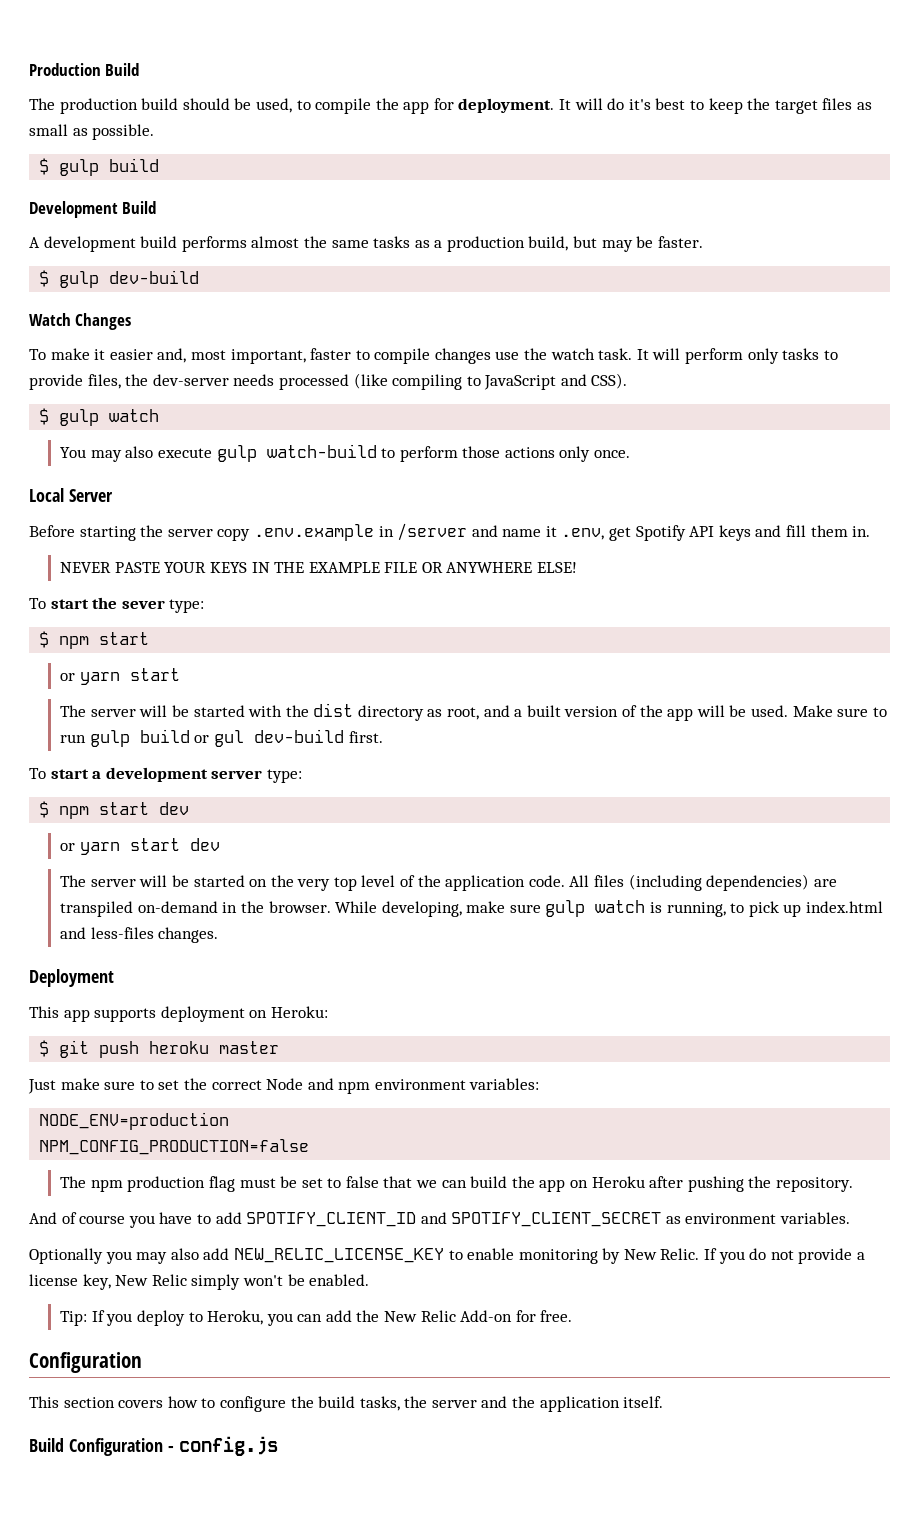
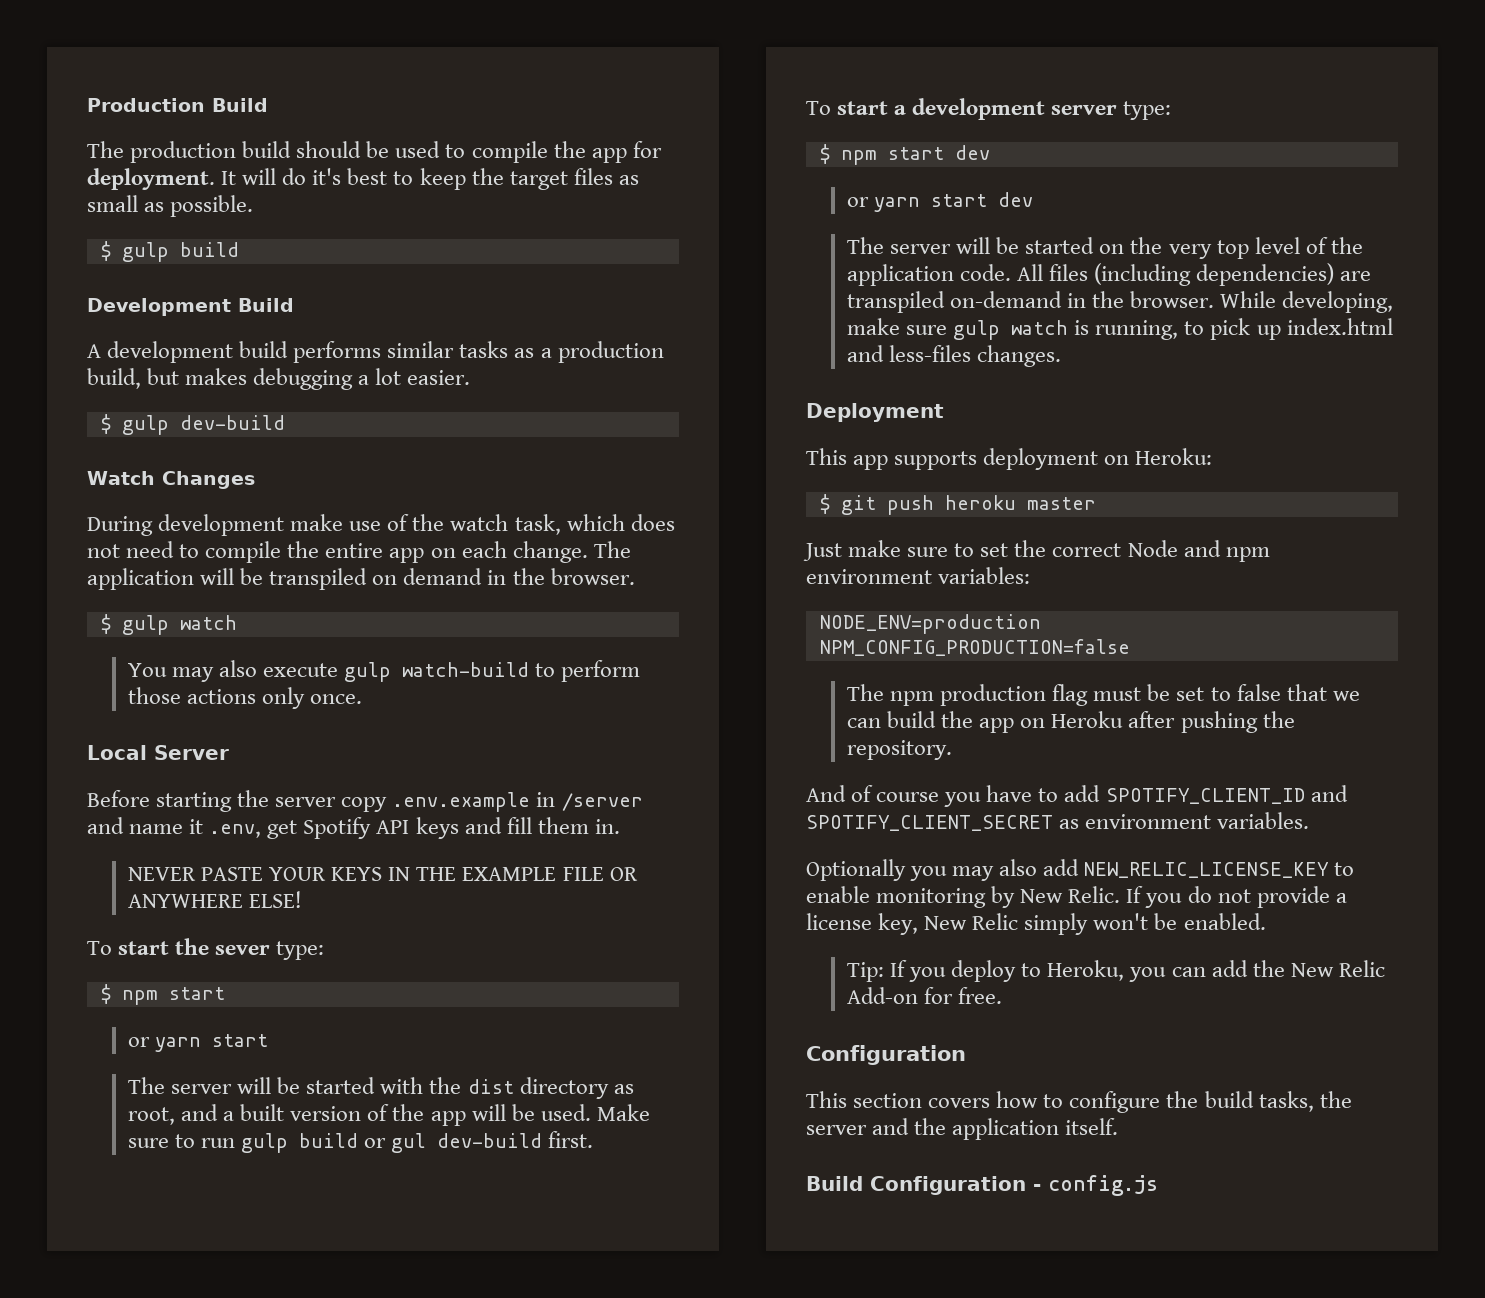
- The production build should be used, to compile the app for deployment.
+ The production build should be used to compile the app for deployment.
- A development build performs almost the same tasks as a production build, but may be faster.
+ A development build performs similar tasks as a production build, but makes debugging a lot easier.
- To make it easier and, most important, faster to compile changes use the watch task. It will perform only tasks to provide files, the dev-server needs processed (like compiling to JavaScript and CSS).
+ During development make use of the watch task, which does not need to compile the entire app on each change. The application will be transpiled on demand in the browser.

